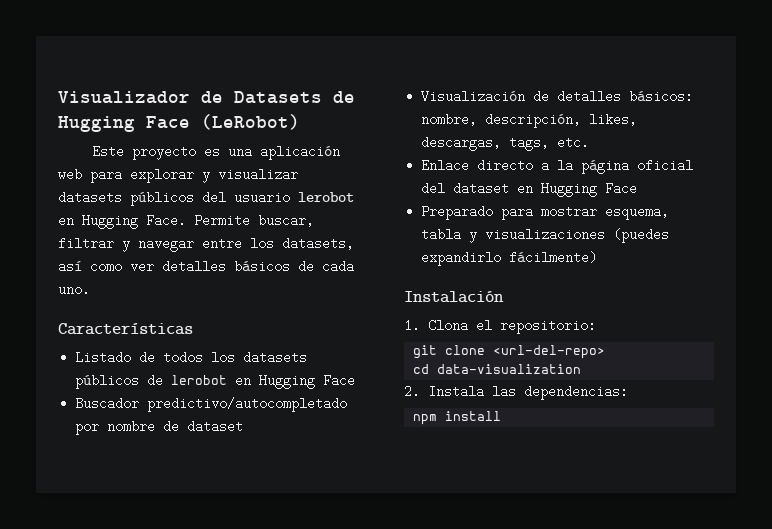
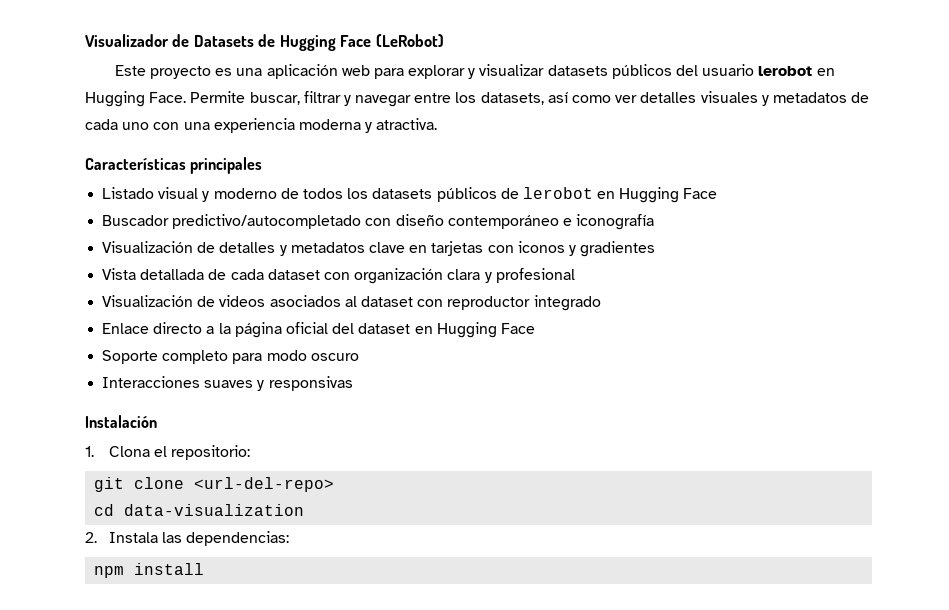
- Permite buscar, filtrar y navegar entre los datasets, así como ver detalles básicos de cada uno.
+ Permite buscar, filtrar y navegar entre los datasets, así como ver detalles visuales y metadatos de cada uno con una experiencia moderna y atractiva.
- Características
+ Características principales
- Listado de todos los datasets públicos de lerobot en Hugging Face
+ Listado visual y moderno de todos los datasets públicos de lerobot en Hugging Face
- Buscador predictivo/autocompletado por nombre de dataset
- Visualización de detalles básicos: nombre, descripción, likes, descargas, tags, etc.
+ Buscador predictivo/autocompletado con diseño contemporáneo e iconografía
+ Visualización de detalles y metadatos clave en tarjetas con iconos y gradientes
+ Vista detallada de cada dataset con organización clara y profesional
+ Visualización de videos asociados al dataset con reproductor integrado
- Preparado para mostrar esquema, tabla y visualizaciones (puedes expandirlo fácilmente)
+ Soporte completo para modo oscuro
+ Interacciones suaves y responsivas

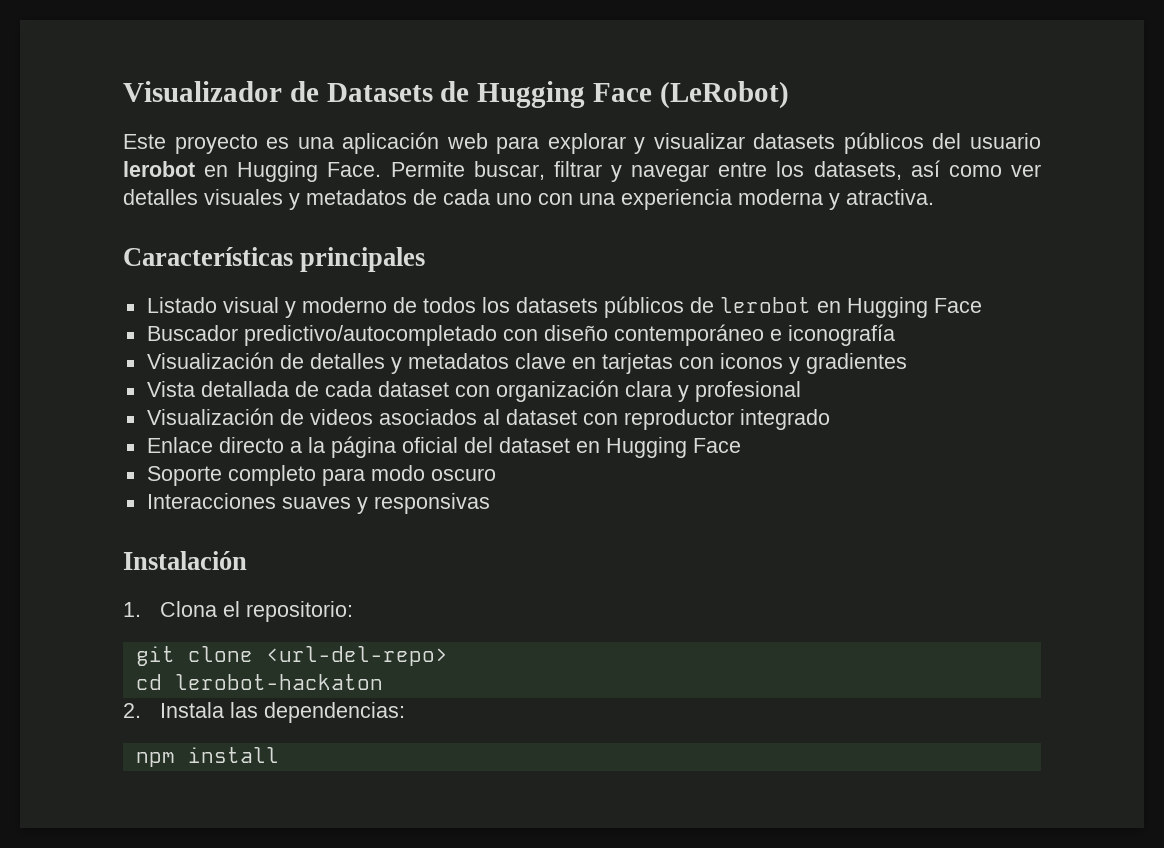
- cd data-visualization
+ cd lerobot-hackaton

